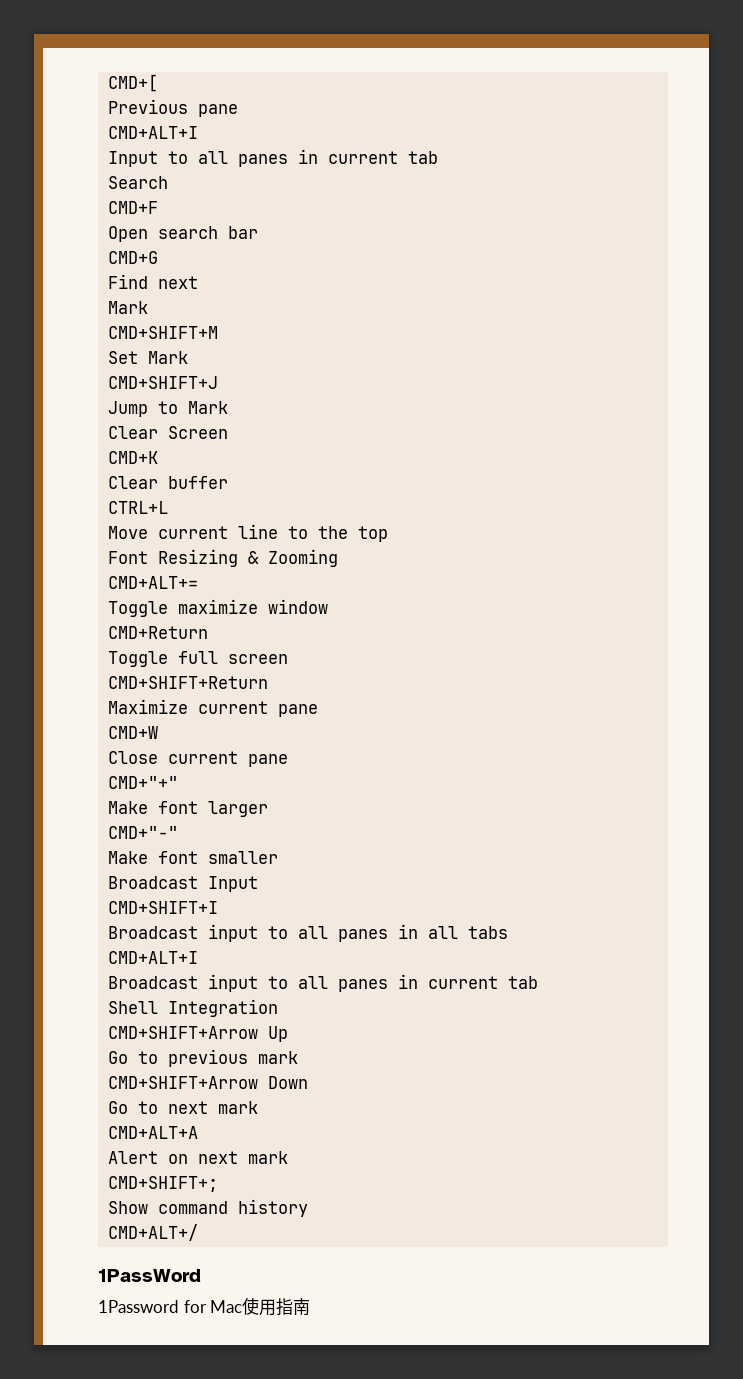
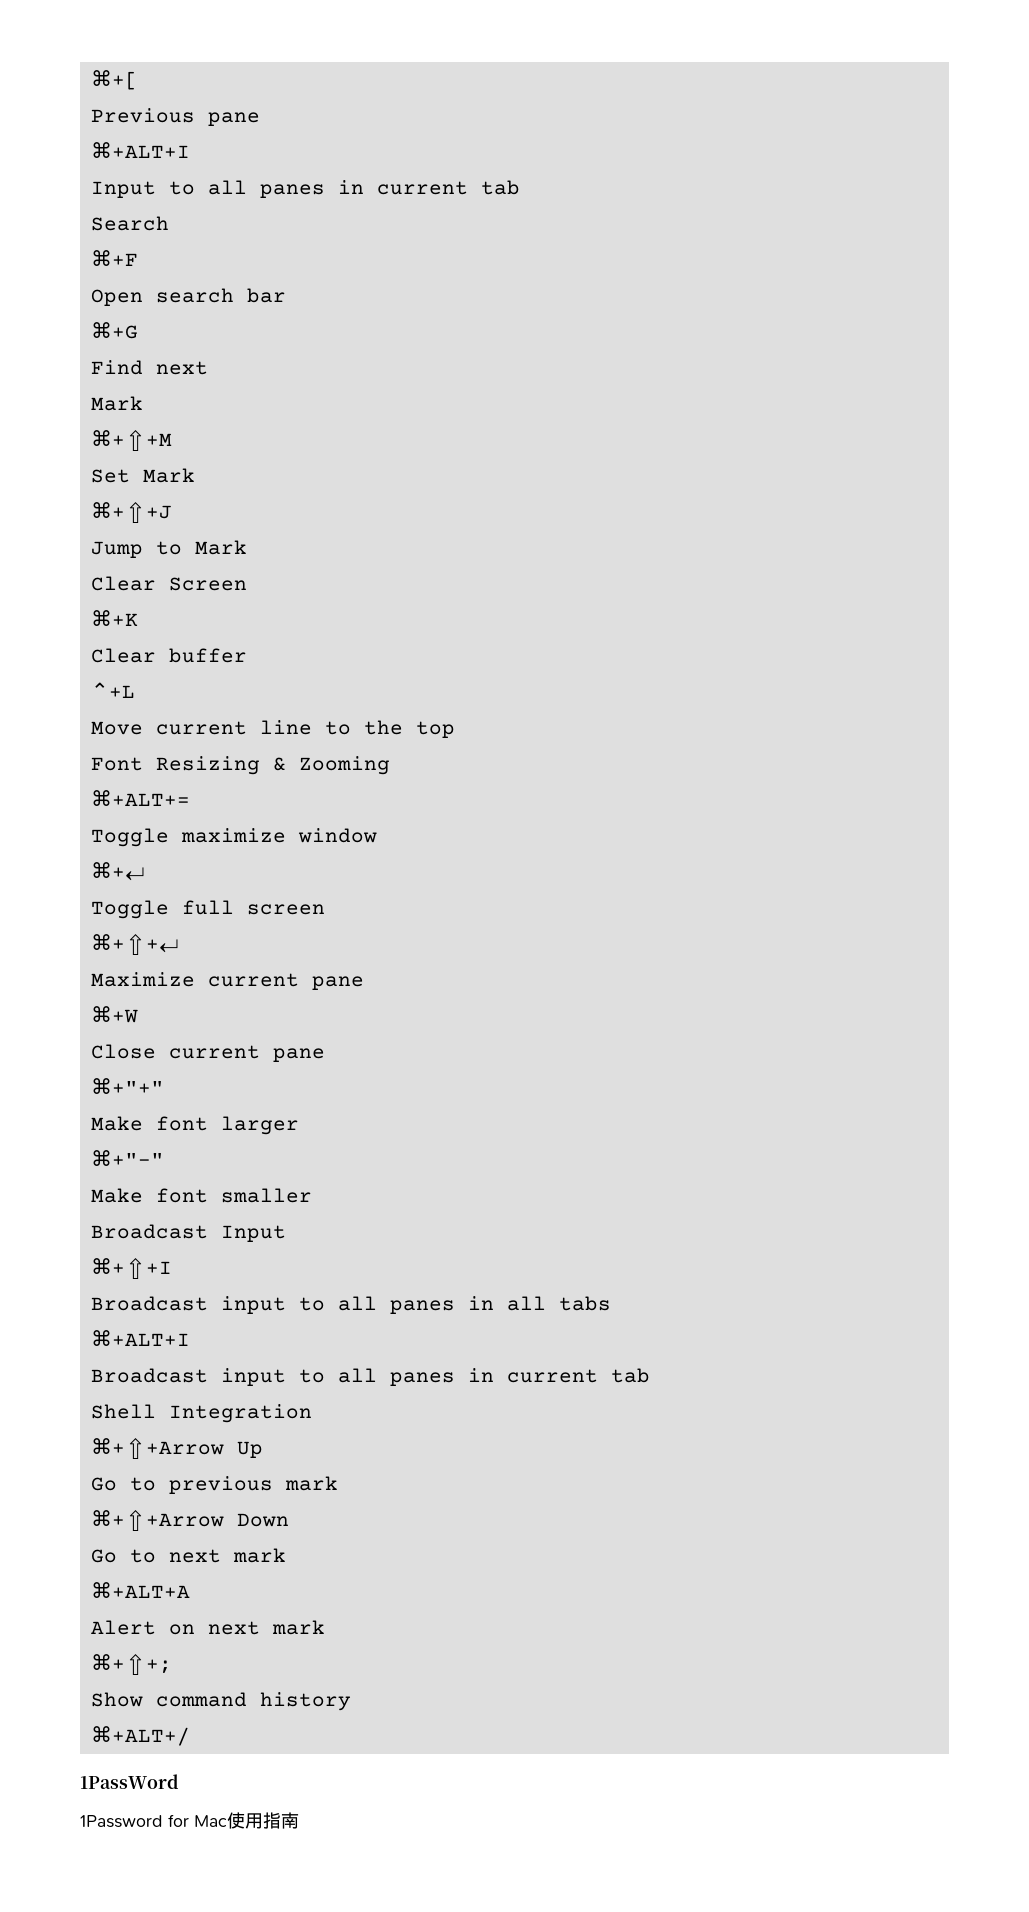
- CMD+[
+ ⌘+[
  Previous pane
- CMD+ALT+I
+ ⌘+ALT+I
- CMD+F
+ ⌘+F
- CMD+G
+ ⌘+G
- CMD+SHIFT+M
+ ⌘+⇧+M
- CMD+SHIFT+J
+ ⌘+⇧+J
- CMD+K
+ ⌘+K
- CTRL+L
+ ⌃+L
- CMD+ALT+=
+ ⌘+ALT+=
- CMD+Return
+ ⌘+↵
- CMD+SHIFT+Return
+ ⌘+⇧+↵
- CMD+W
+ ⌘+W
- CMD+"+"
+ ⌘+"+"
- CMD+"-"
+ ⌘+"-"
- CMD+SHIFT+I
+ ⌘+⇧+I
  Broadcast input to all panes in all tabs
- CMD+ALT+I
+ ⌘+ALT+I
- CMD+SHIFT+Arrow Up
+ ⌘+⇧+Arrow Up
- CMD+SHIFT+Arrow Down
+ ⌘+⇧+Arrow Down
- CMD+ALT+A
+ ⌘+ALT+A
- CMD+SHIFT+;
+ ⌘+⇧+;
- CMD+ALT+/
+ ⌘+ALT+/

